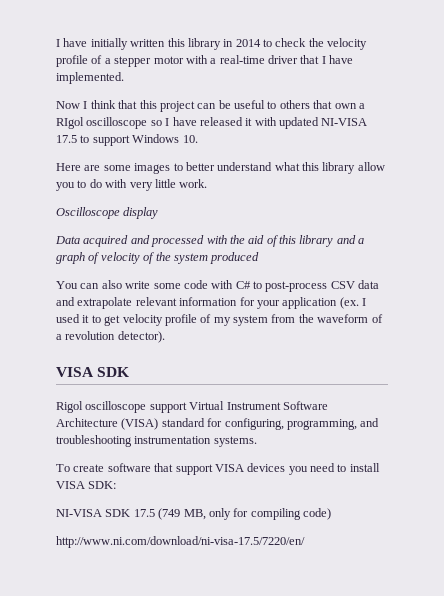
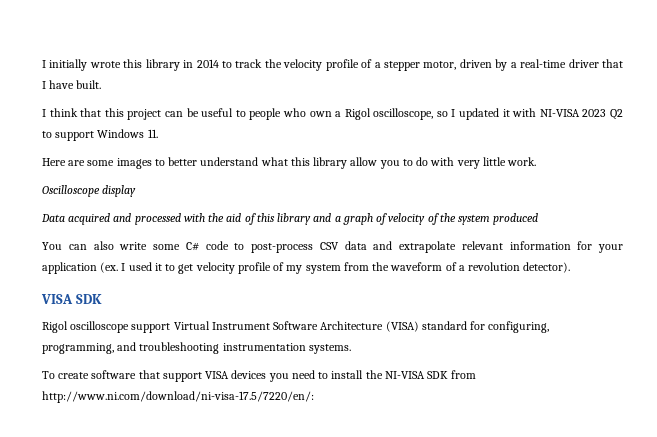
- I have initially written this library in 2014 to check the velocity profile of a stepper motor with a real-time driver that I have implemented.
- Now I think that this project can be useful to others that own a RIgol oscilloscope so I have released it with updated NI-VISA 17.5 to support Windows 10.
+ I initially wrote this library in 2014 to track the velocity profile of a stepper motor, driven by a real-time driver that I have built.
+ I think that this project can be useful to people who own a Rigol oscilloscope, so I updated it with NI-VISA 2023 Q2 to support Windows 11.
- You can also write some code with C# to post-process CSV data and extrapolate relevant information for your application (ex.
+ You can also write some C# code to post-process CSV data and extrapolate relevant information for your application (ex.
- To create software that support VISA devices you need to install VISA SDK:
- NI-VISA SDK 17.5 (749 MB, only for compiling code)
- http://www.ni.com/download/ni-visa-17.5/7220/en/
+ To create software that support VISA devices you need to install the NI-VISA SDK from http://www.ni.com/download/ni-visa-17.5/7220/en/:

